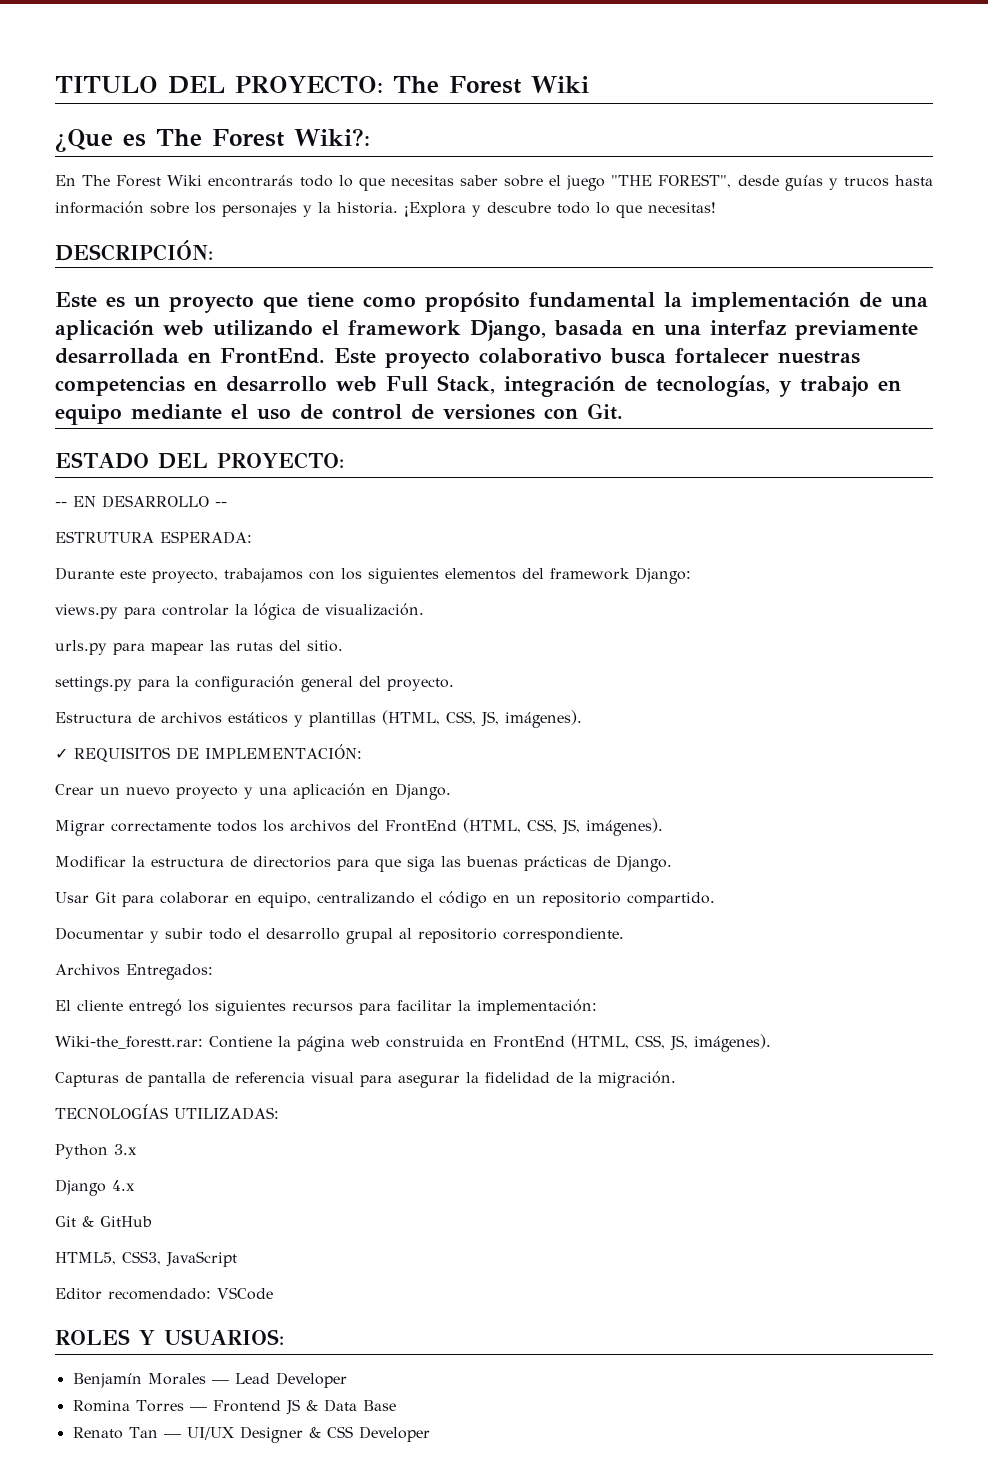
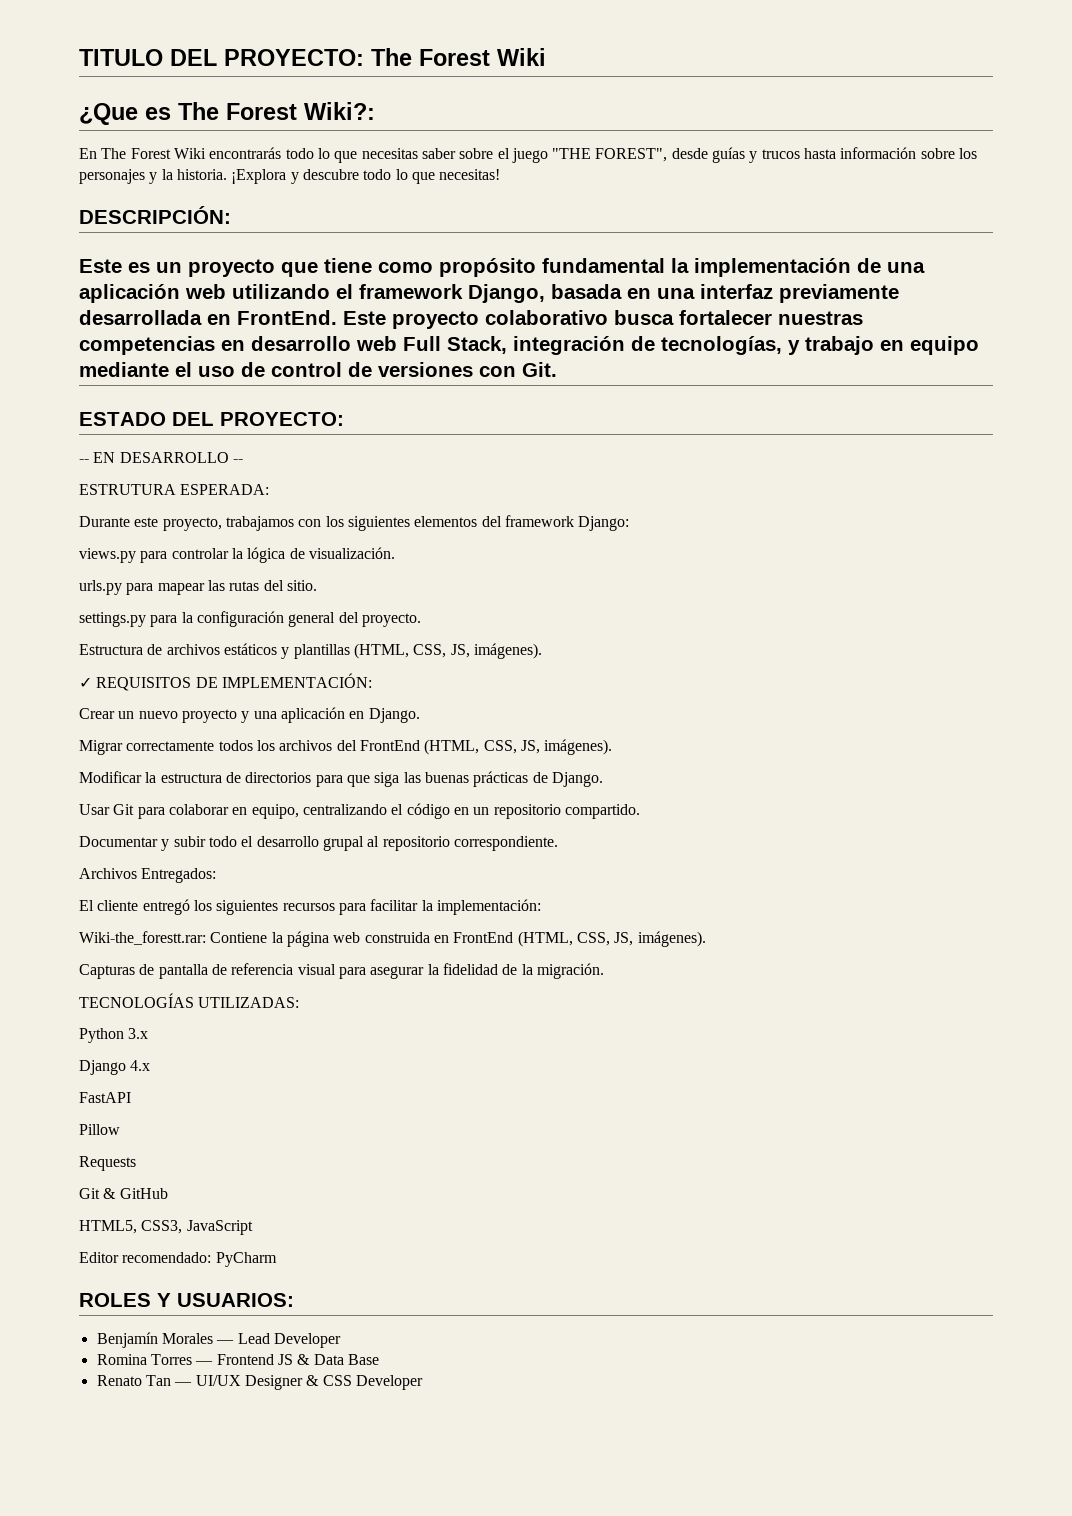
+ FastAPI
+ Pillow
+ Requests
- Editor recomendado: VSCode
+ Editor recomendado: PyCharm

